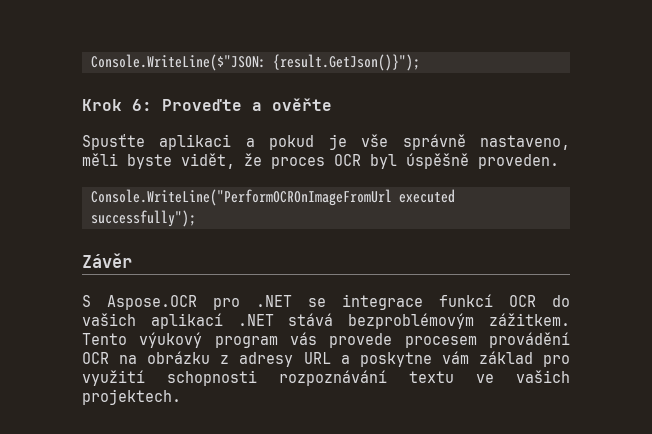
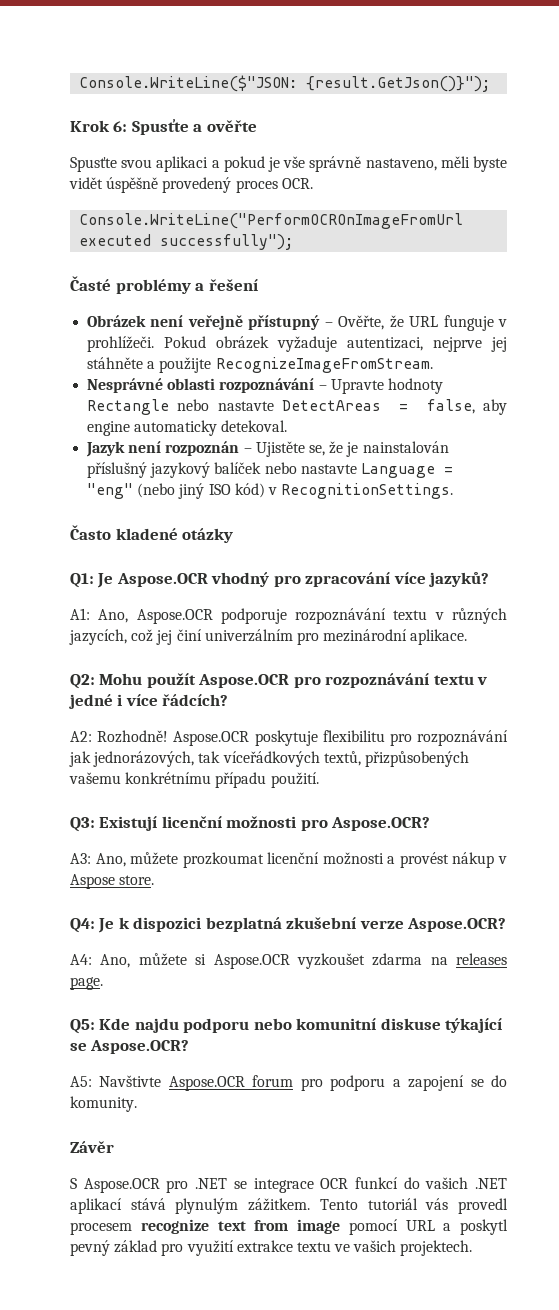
- Krok 6: Proveďte a ověřte
+ Krok 6: Spusťte a ověřte
- Spusťte aplikaci a pokud je vše správně nastaveno, měli byste vidět, že proces OCR byl úspěšně proveden.
+ Spusťte svou aplikaci a pokud je vše správně nastaveno, měli byste vidět úspěšně provedený proces OCR.
  Console.WriteLine("PerformOCROnImageFromUrl executed successfully");
+ Časté problémy a řešení
+ Obrázek není veřejně přístupný – Ověřte, že URL funguje v prohlížeči. Pokud obrázek vyžaduje autentizaci, nejprve jej stáhněte a použijte RecognizeImageFromStream.
+ Nesprávné oblasti rozpoznávání – Upravte hodnoty Rectangle nebo nastavte DetectAreas = false, aby engine automaticky detekoval.
+ Jazyk není rozpoznán – Ujistěte se, že je nainstalován příslušný jazykový balíček nebo nastavte Language = "eng" (nebo jiný ISO kód) v RecognitionSettings.
+ Často kladené otázky
+ Q1: Je Aspose.OCR vhodný pro zpracování více jazyků?
+ A1: Ano, Aspose.OCR podporuje rozpoznávání textu v různých jazycích, což jej činí univerzálním pro mezinárodní aplikace.
+ Q2: Mohu použít Aspose.OCR pro rozpoznávání textu v jedné i více řádcích?
+ A2: Rozhodně! Aspose.OCR poskytuje flexibilitu pro rozpoznávání jak jednorázových, tak víceřádkových textů, přizpůsobených vašemu konkrétnímu případu použití.
+ Q3: Existují licenční možnosti pro Aspose.OCR?
+ A3: Ano, můžete prozkoumat licenční možnosti a provést nákup v Aspose store.
+ Q4: Je k dispozici bezplatná zkušební verze Aspose.OCR?
+ A4: Ano, můžete si Aspose.OCR vyzkoušet zdarma na releases page.
+ Q5: Kde najdu podporu nebo komunitní diskuse týkající se Aspose.OCR?
+ A5: Navštivte Aspose.OCR forum pro podporu a zapojení se do komunity.
- S Aspose.OCR pro .NET se integrace funkcí OCR do vašich aplikací .NET stává bezproblémovým zážitkem. Tento výukový program vás provede procesem provádění OCR na obrázku z adresy URL a poskytne vám základ pro využití schopnosti rozpoznávání textu ve vašich projektech.
+ S Aspose.OCR pro .NET se integrace OCR funkcí do vašich .NET aplikací stává plynulým zážitkem. Tento tutoriál vás provedl procesem recognize text from image pomocí URL a poskytl pevný základ pro využití extrakce textu ve vašich projektech.

